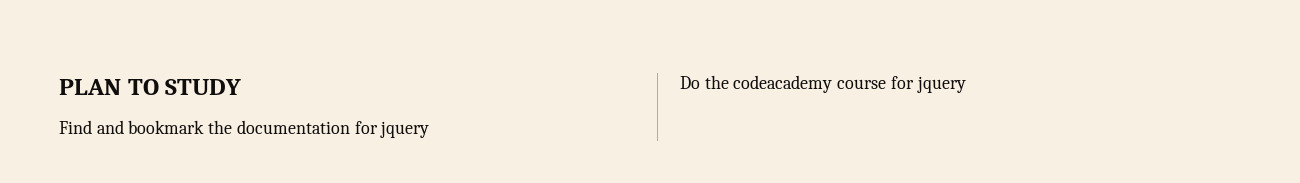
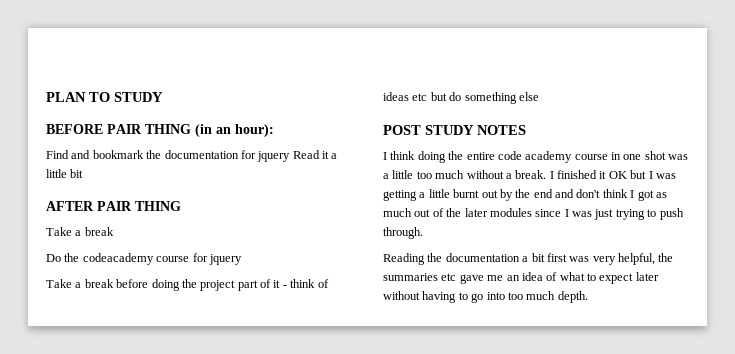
+ BEFORE PAIR THING (in an hour):
- Find and bookmark the documentation for jquery
+ Find and bookmark the documentation for jquery Read it a little bit
+ AFTER PAIR THING
+ Take a break
+ Take a break before doing the project part of it - think of ideas etc but do something else
+ POST STUDY NOTES
+ I think doing the entire code academy course in one shot was a little too much without a break. I finished it OK but I was getting a little burnt out by the end and don't think I got as much out of the later modules since I was just trying to push through.
+ Reading the documentation a bit first was very helpful, the summaries etc gave me an idea of what to expect later without having to go into too much depth.

